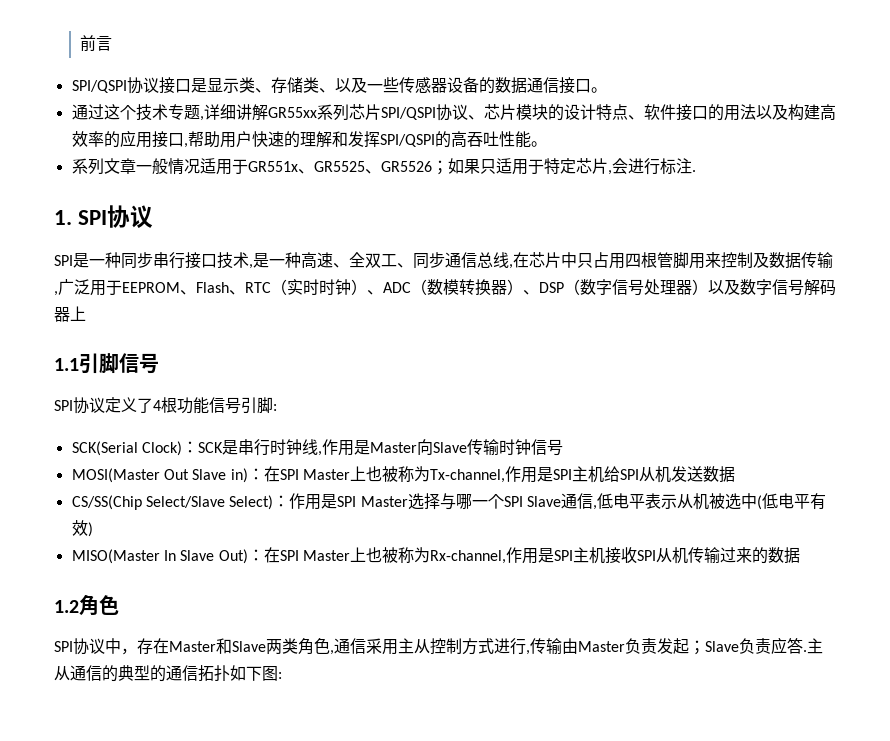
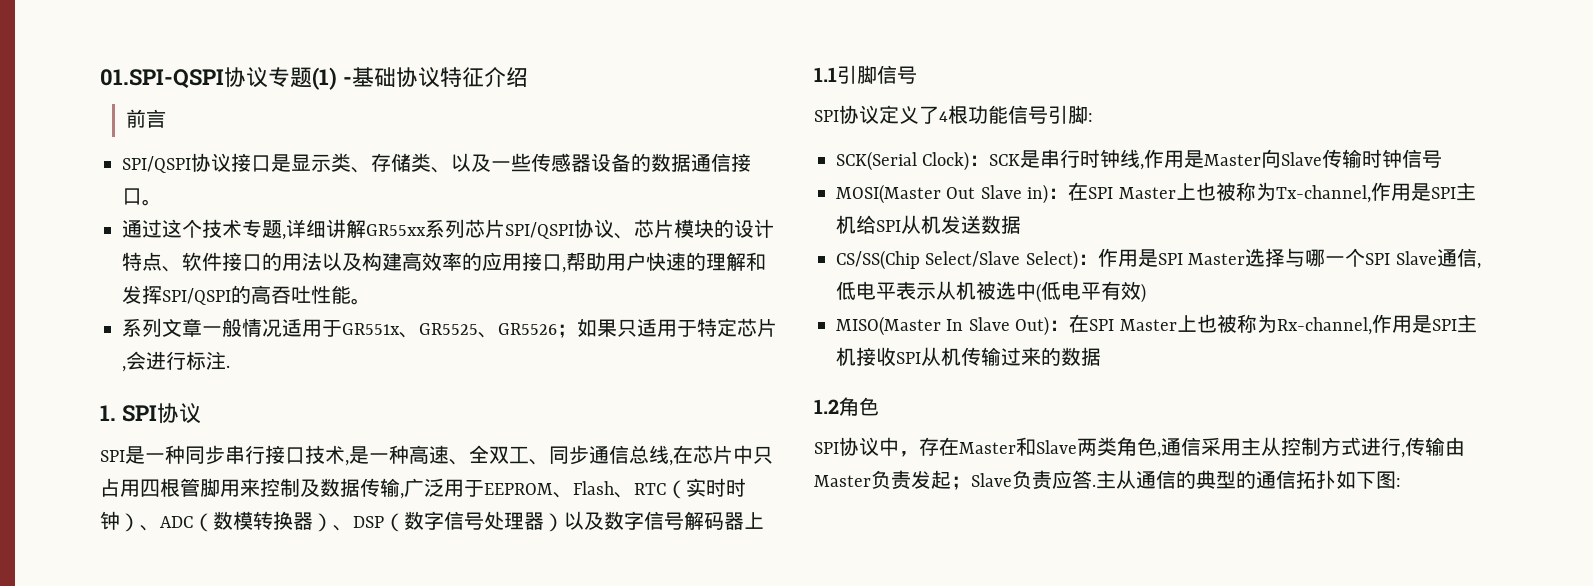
+ 01.SPI-QSPI协议专题(1) -基础协议特征介绍

